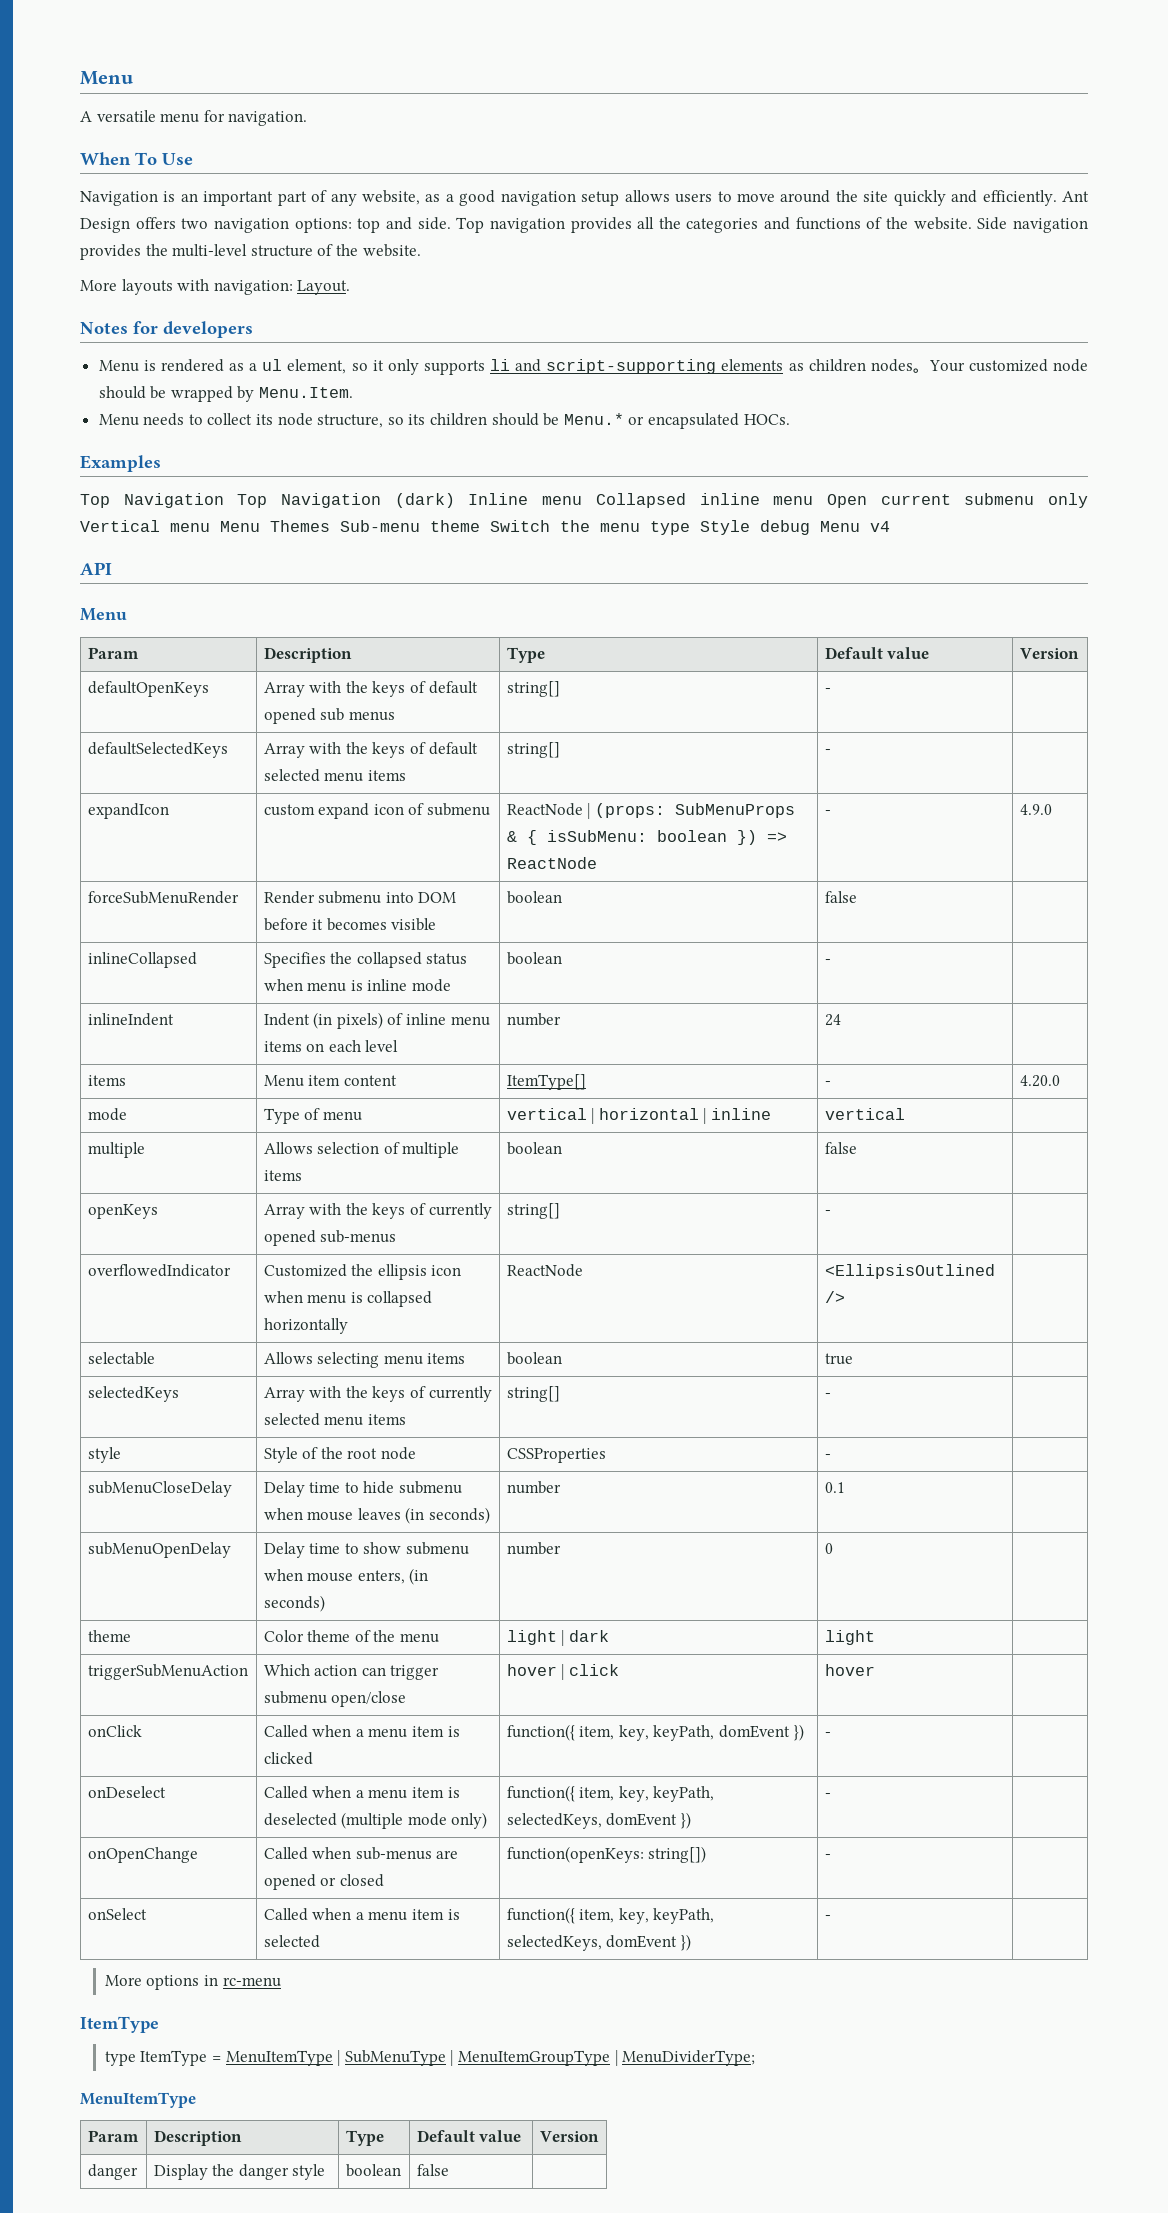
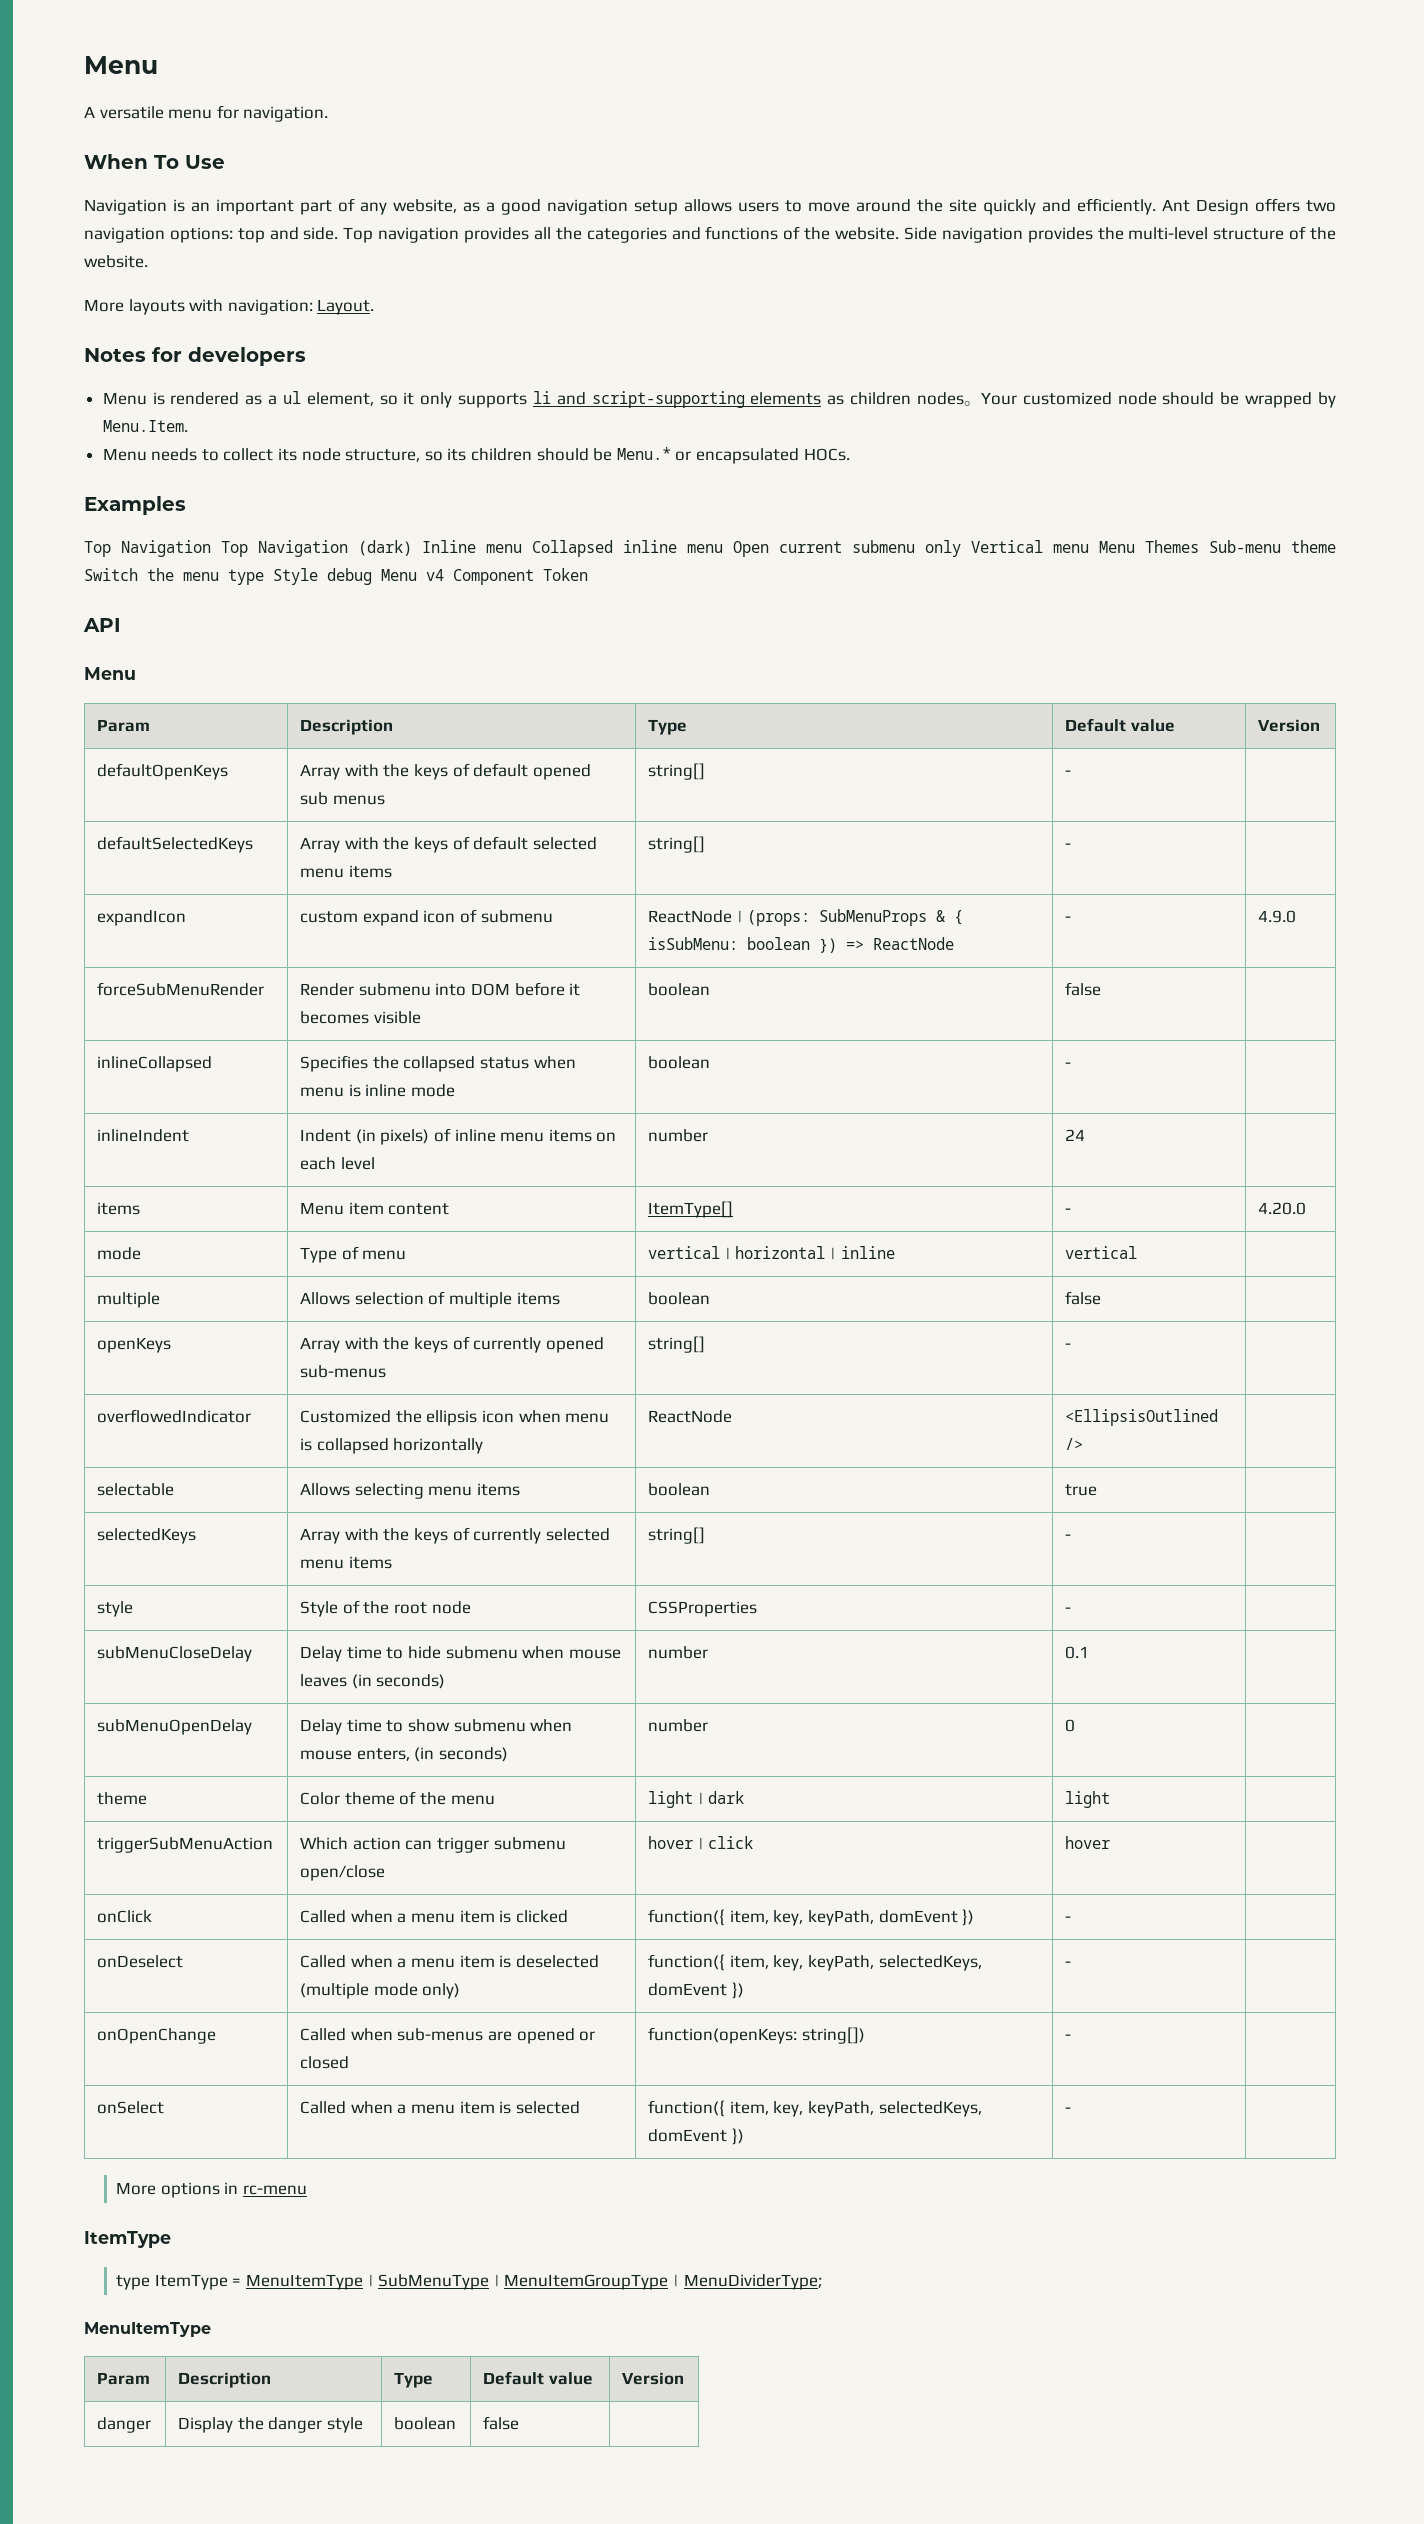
- Top Navigation Top Navigation (dark) Inline menu Collapsed inline menu Open current submenu only Vertical menu Menu Themes Sub-menu theme Switch the menu type Style debug Menu v4
+ Top Navigation Top Navigation (dark) Inline menu Collapsed inline menu Open current submenu only Vertical menu Menu Themes Sub-menu theme Switch the menu type Style debug Menu v4 Component Token

